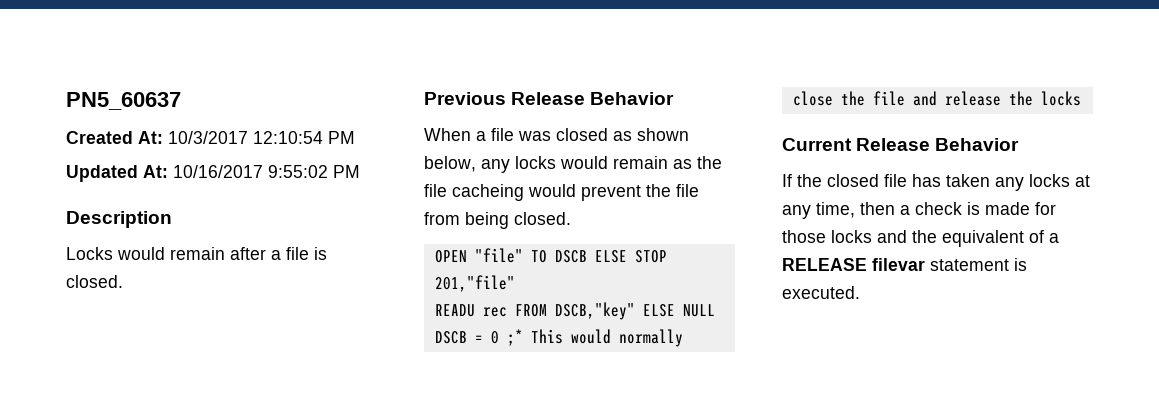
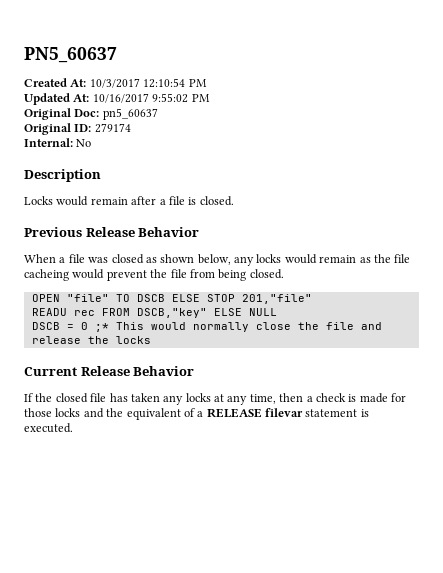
+ Original Doc: pn5_60637
+ Original ID: 279174
+ Internal: No

